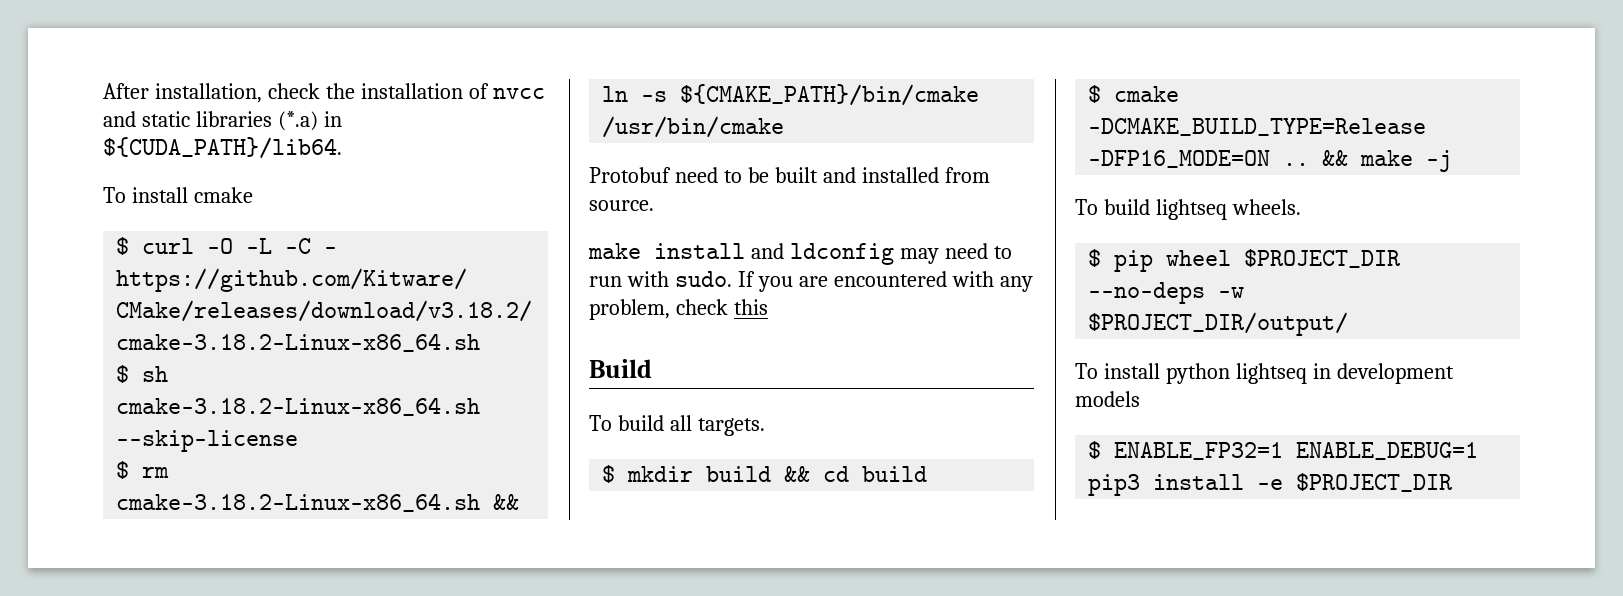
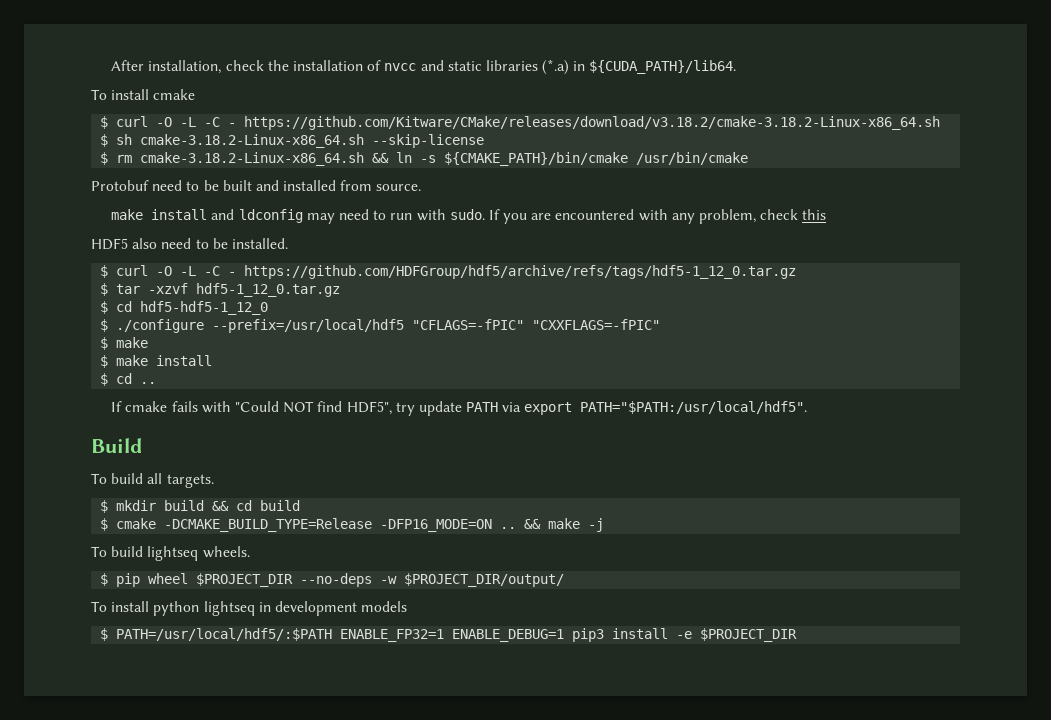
+ HDF5 also need to be installed.
+ $ curl -O -L -C - https://github.com/HDFGroup/hdf5/archive/refs/tags/hdf5-1_12_0.tar.gz
+ $ tar -xzvf hdf5-1_12_0.tar.gz
+ $ cd hdf5-hdf5-1_12_0
+ $ ./configure --prefix=/usr/local/hdf5 "CFLAGS=-fPIC" "CXXFLAGS=-fPIC"
+ $ make
+ $ make install
+ $ cd ..
+ If cmake fails with "Could NOT find HDF5", try update PATH via export PATH="$PATH:/usr/local/hdf5".
- $ ENABLE_FP32=1 ENABLE_DEBUG=1 pip3 install -e $PROJECT_DIR
+ $ PATH=/usr/local/hdf5/:$PATH ENABLE_FP32=1 ENABLE_DEBUG=1 pip3 install -e $PROJECT_DIR

